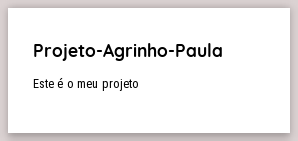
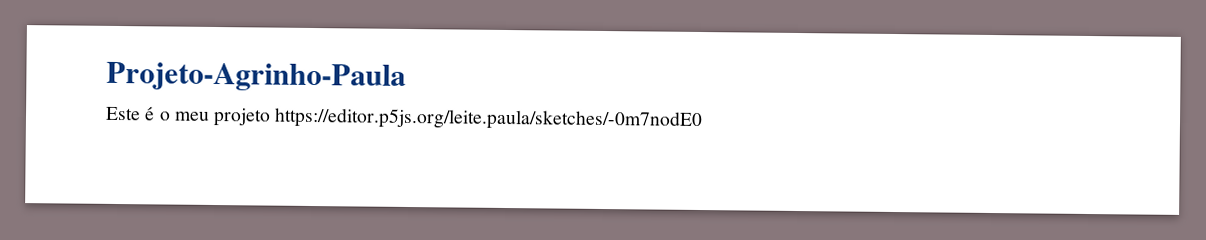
- Este é o meu projeto
+ Este é o meu projeto https://editor.p5js.org/leite.paula/sketches/-0m7nodE0

